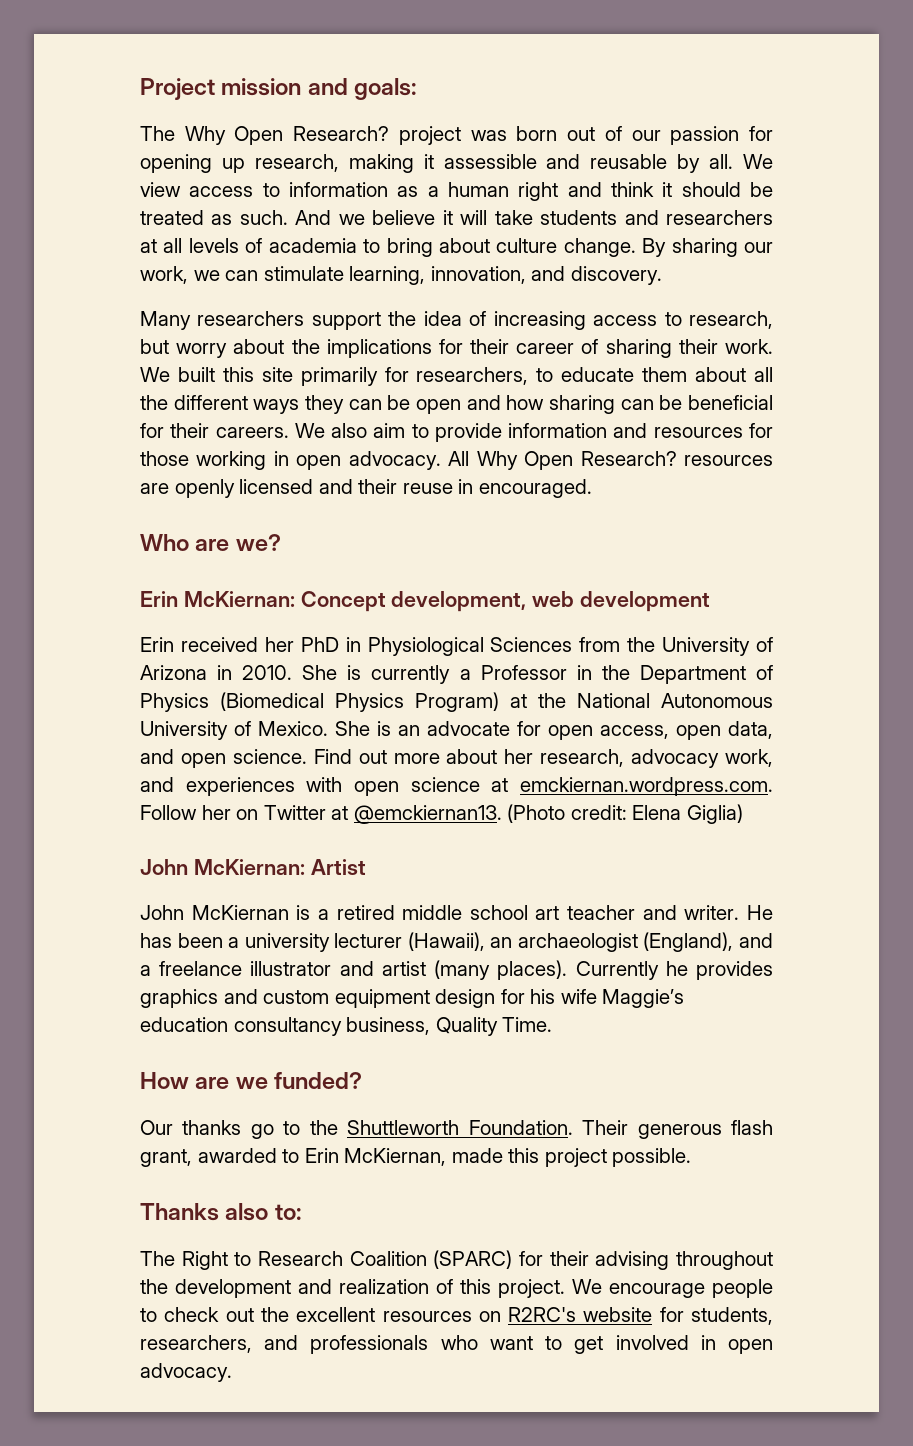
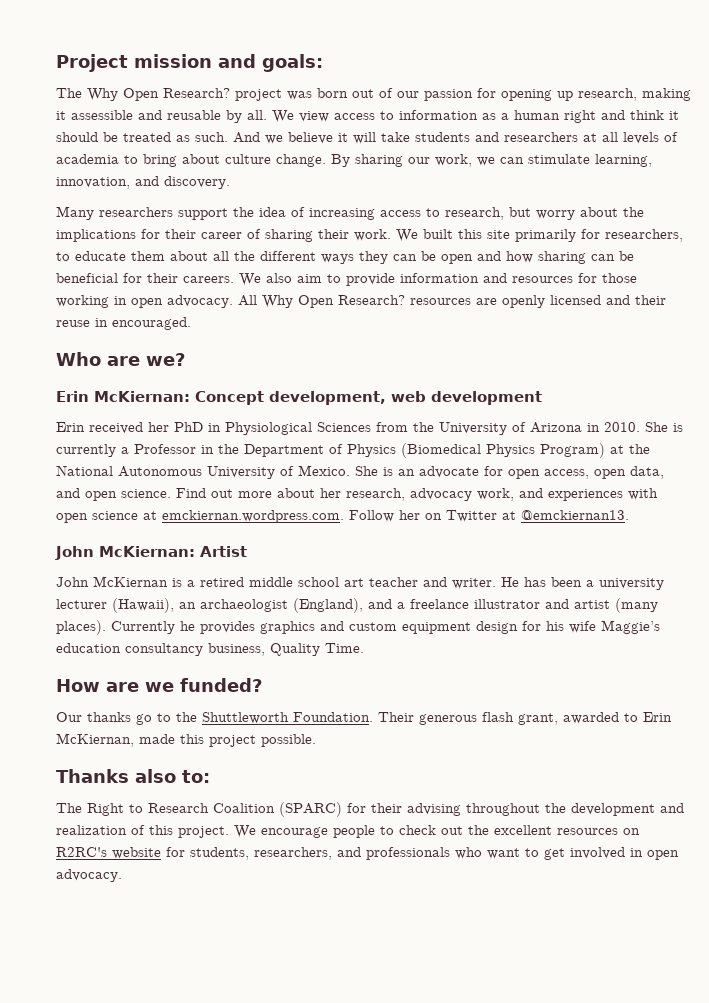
- (Photo credit: Elena Giglia)

